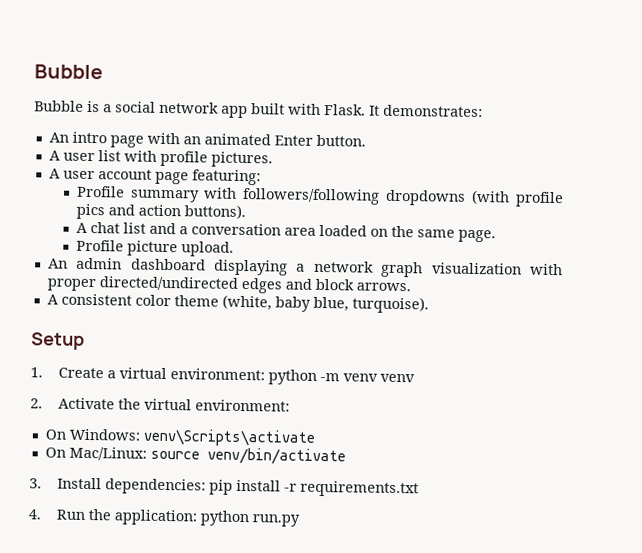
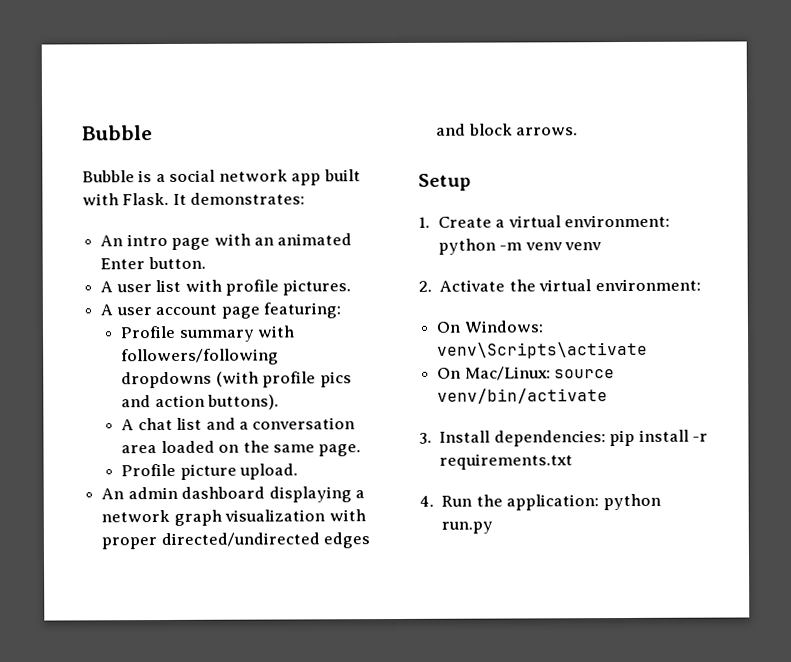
- A consistent color theme (white, baby blue, turquoise).

